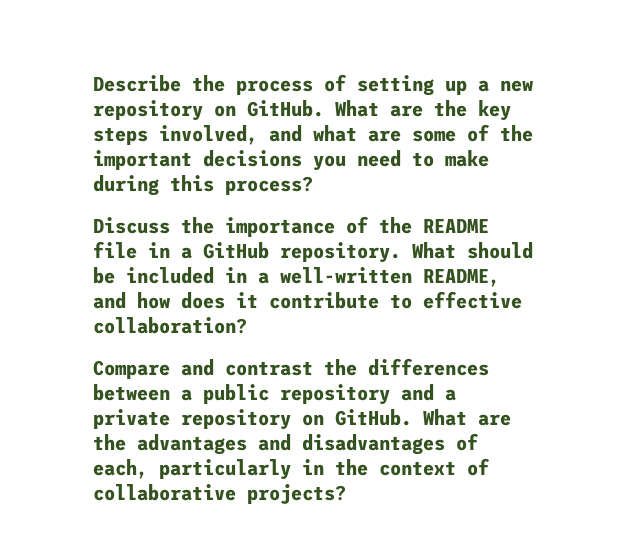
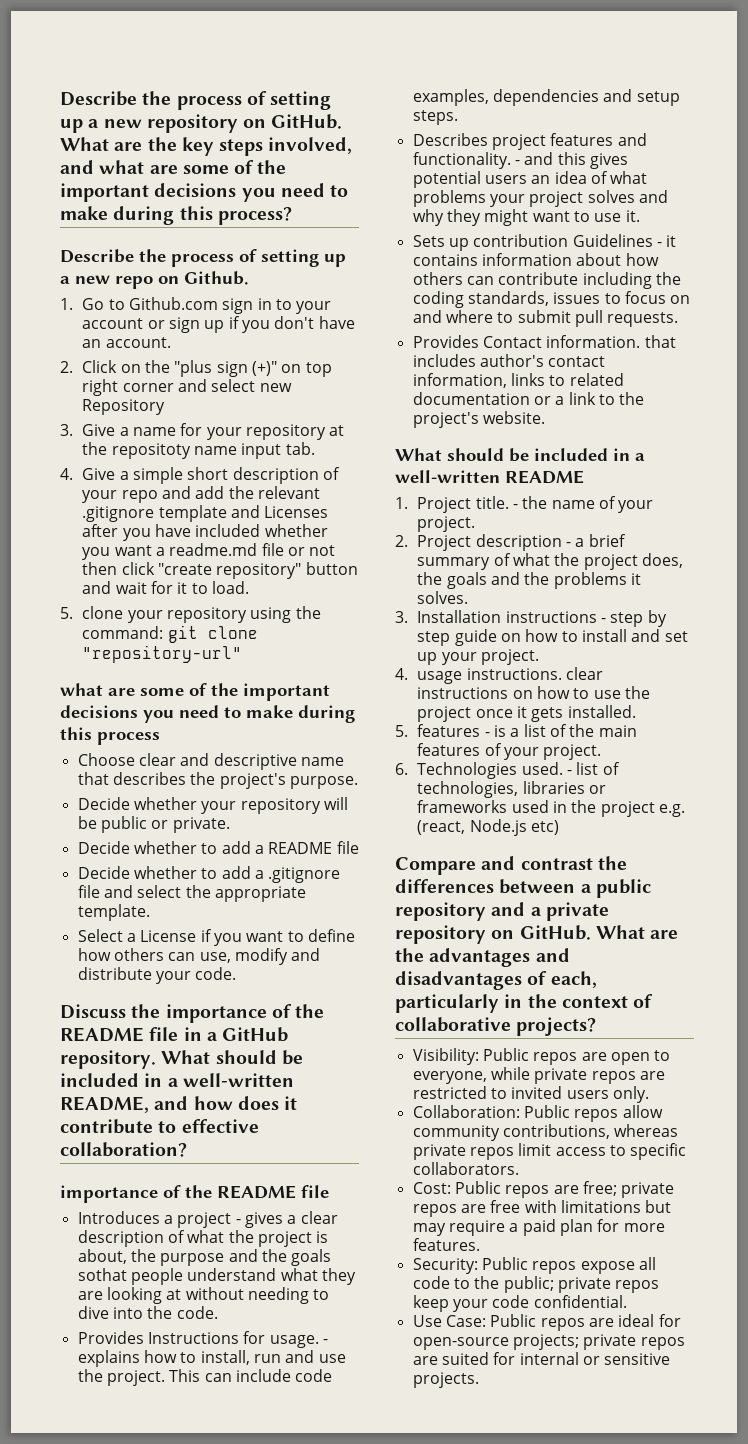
+ Describe the process of setting up a new repo on Github.
+ 1. Go to Github.com sign in to your account or sign up if you don't have an account.
+ 2. Click on the "plus sign (+)" on top right corner and select new Repository
+ 3. Give a name for your repository at the repositoty name input tab.
+ 4. Give a simple short description of your repo and add the relevant .gitignore template and Licenses after you have included whether you want a readme.md file or not then click "create repository" button and wait for it to load.
+ 5. clone your repository using the command: git clone "repository-url"
+ what are some of the important decisions you need to make during this process
+ Choose clear and descriptive name that describes the project's purpose.
+ Decide whether your repository will be public or private.
+ Decide whether to add a README file
+ Decide whether to add a .gitignore file and select the appropriate template.
+ Select a License if you want to define how others can use, modify and distribute your code.
  What should be included in a well-written README, and how does it contribute to effective collaboration?
+ importance of the README file
+ Introduces a project - gives a clear description of what the project is about, the purpose and the goals sothat people understand what they are looking at without needing to dive into the code.
+ Provides Instructions for usage. - explains how to install, run and use the project. This can include code examples, dependencies and setup steps.
+ Describes project features and functionality. - and this gives potential users an idea of what problems your project solves and why they might want to use it.
+ Sets up contribution Guidelines - it contains information about how others can contribute including the coding standards, issues to focus on and where to submit pull requests.
+ Provides Contact information. that includes author's contact information, links to related documentation or a link to the project's website.
+ What should be included in a well-written README
+ 1. Project title. - the name of your project.
+ 2. Project description - a brief summary of what the project does, the goals and the problems it solves.
+ 3. Installation instructions - step by step guide on how to install and set up your project.
+ 4. usage instructions. clear instructions on how to use the project once it gets installed.
+ 5. features - is a list of the main features of your project.
+ 6. Technologies used. - list of technologies, libraries or frameworks used in the project e.g. (react, Node.js etc)
+ Visibility: Public repos are open to everyone, while private repos are restricted to invited users only.
+ Collaboration: Public repos allow community contributions, whereas private repos limit access to specific collaborators.
+ Cost: Public repos are free; private repos are free with limitations but may require a paid plan for more features.
+ Security: Public repos expose all code to the public; private repos keep your code confidential.
+ Use Case: Public repos are ideal for open-source projects; private repos are suited for internal or sensitive projects.

